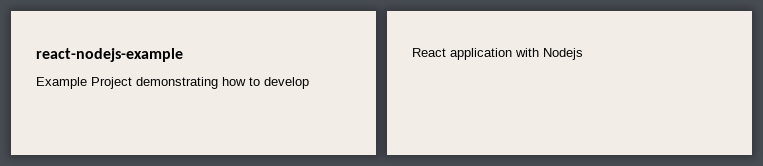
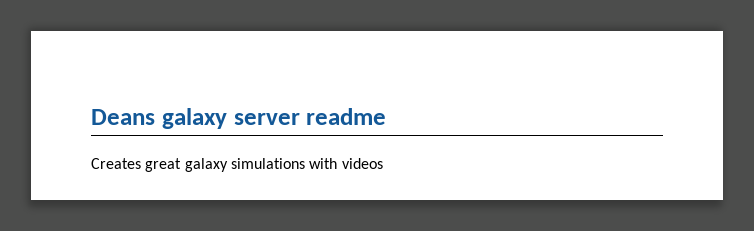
- react-nodejs-example
- Example Project demonstrating how to develop React application with Nodejs
+ Deans galaxy server readme
+ Creates great galaxy simulations with videos

